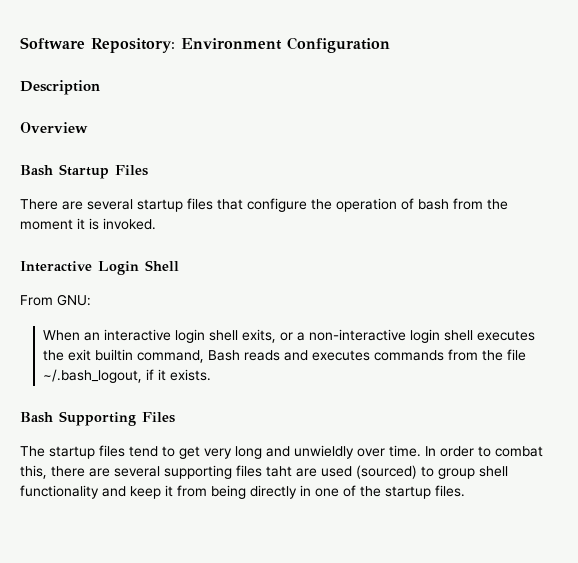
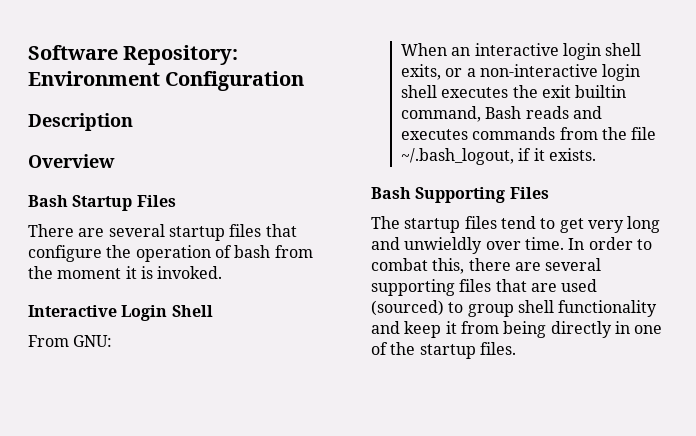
- In order to combat this, there are several supporting files taht are used (sourced) to group shell functionality and keep it from being directly in one of the startup files.
+ In order to combat this, there are several supporting files that are used (sourced) to group shell functionality and keep it from being directly in one of the startup files.

